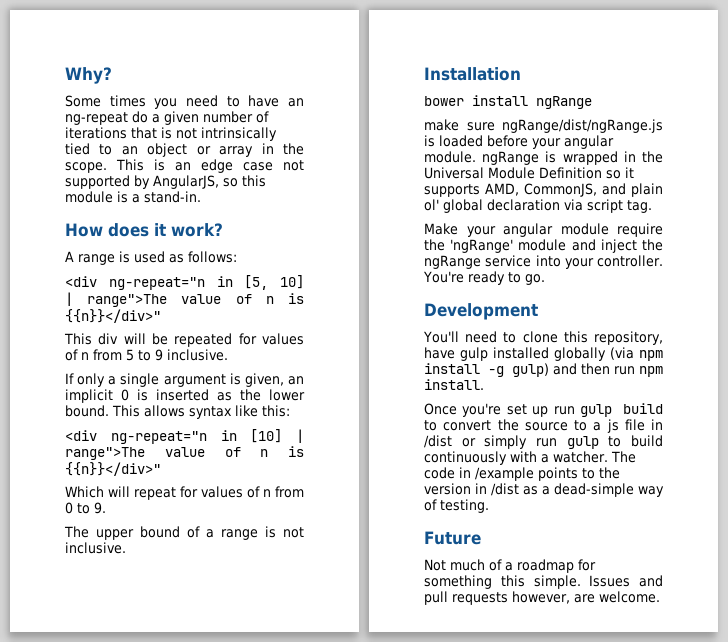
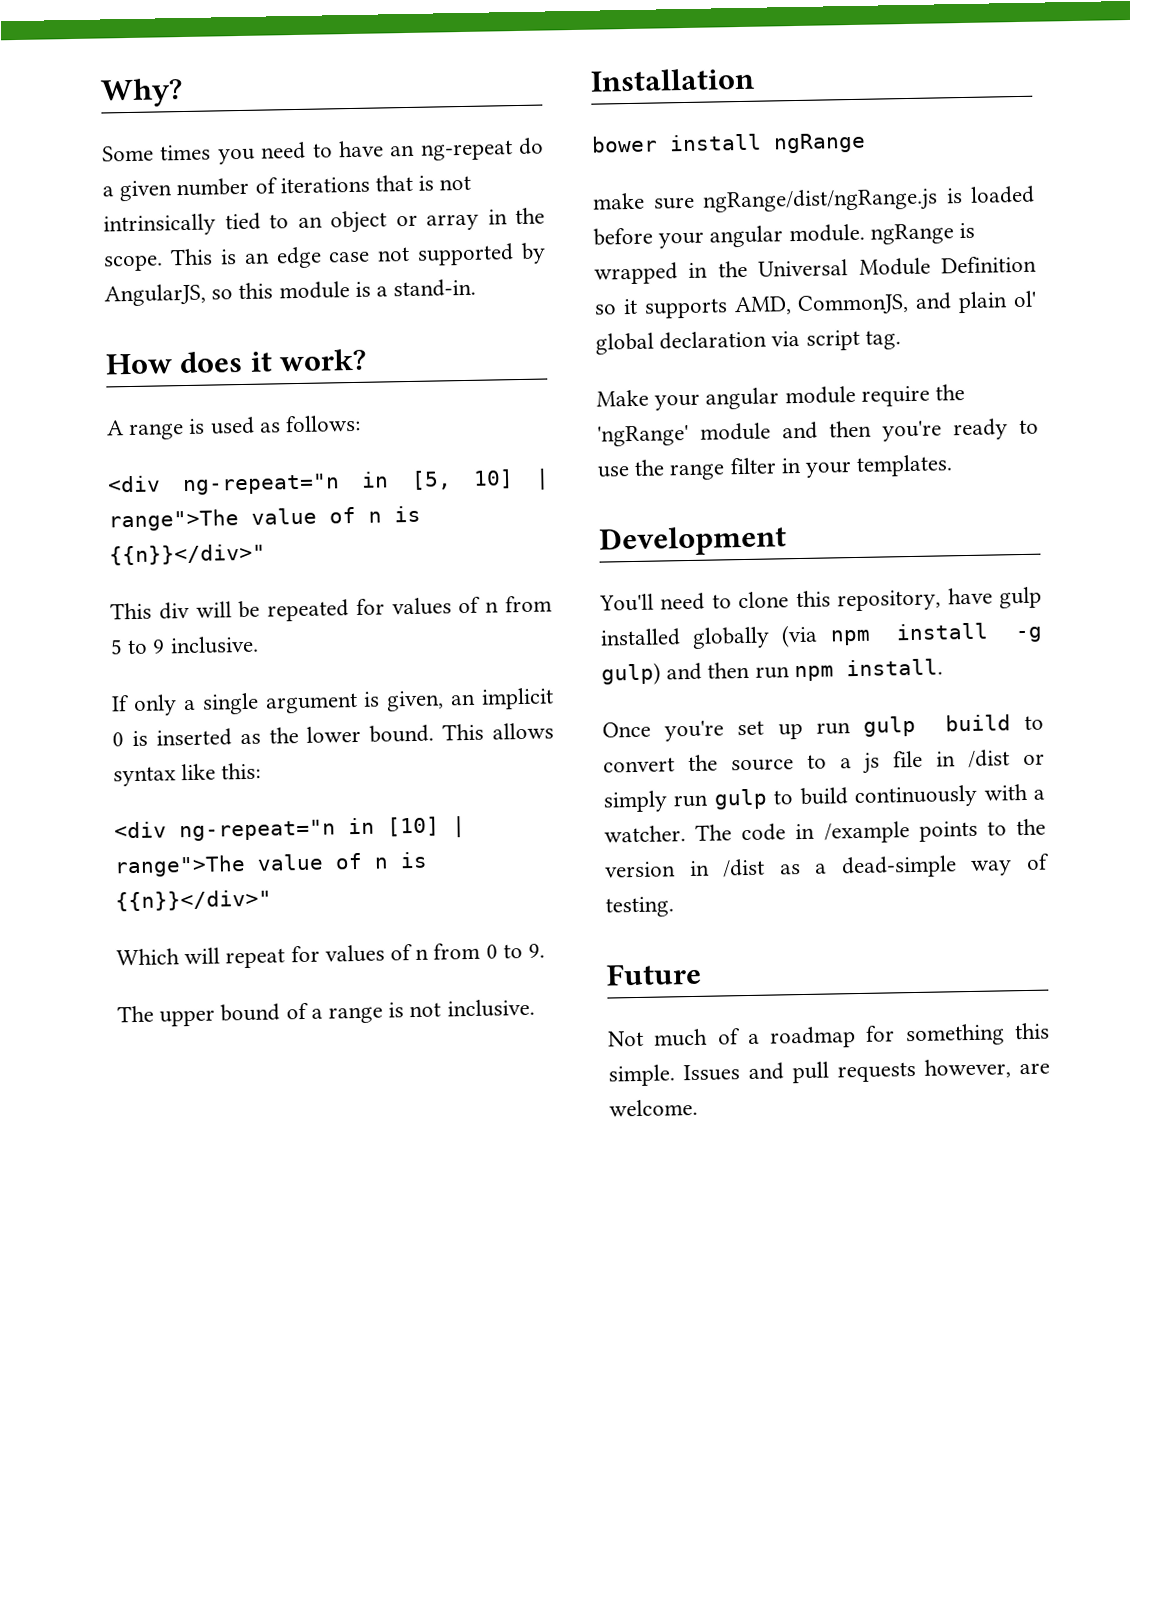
- Make your angular module require the 'ngRange' module and inject the ngRange service into your controller. You're ready to go.
+ Make your angular module require the 'ngRange' module and then you're ready to use the range filter in your templates.

